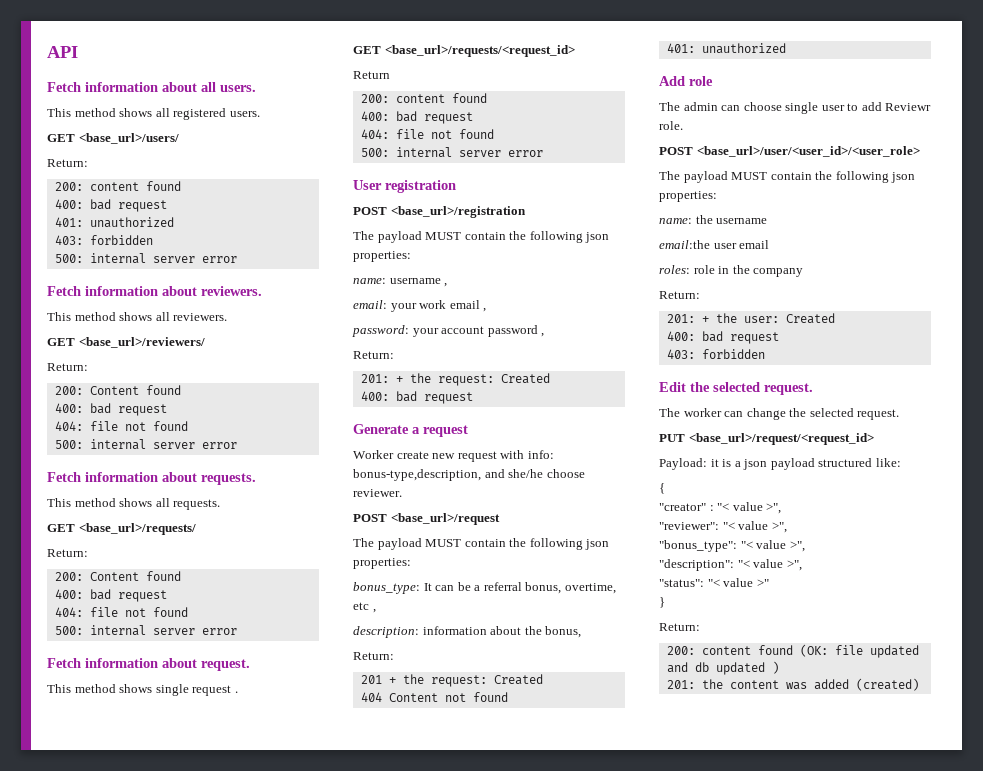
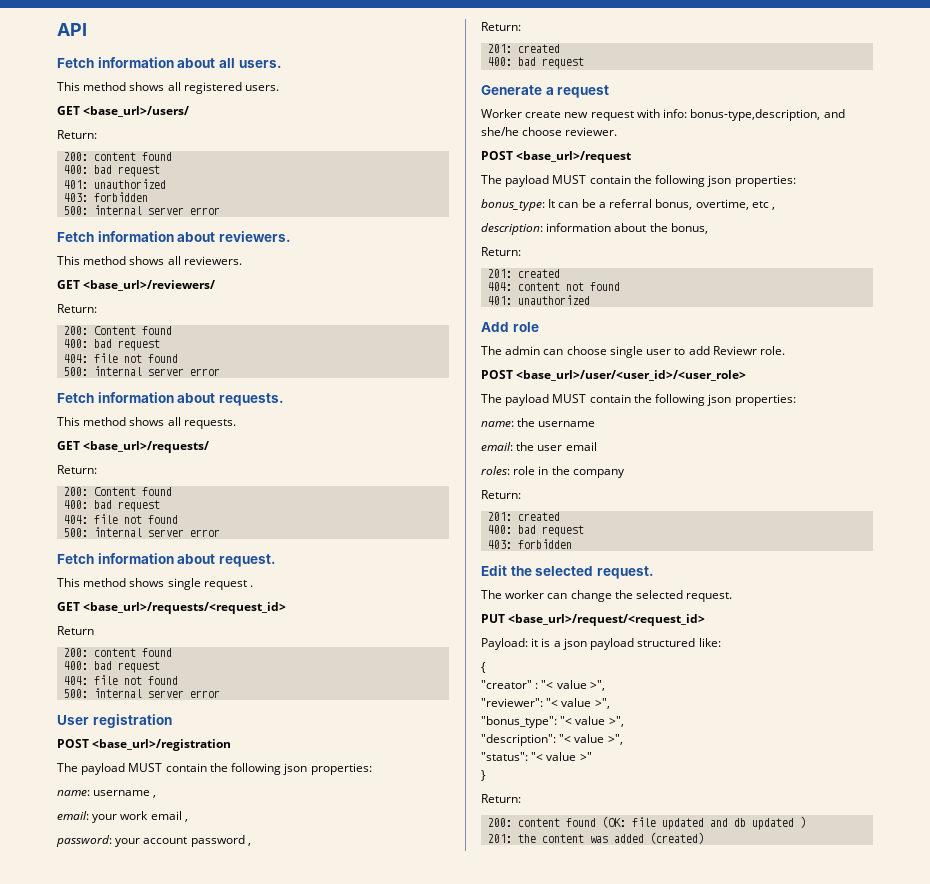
  password: your account password ,
  Return:
- 201: + the request: Created
+ 201: created
  description: information about the bonus,
  Return:
- 201 + the request: Created
- 404 Content not found
+ 201: created
+ 404: content not found
- email:the user email
+ email: the user email
  roles: role in the company
  Return:
- 201: + the user: Created
+ 201: created

